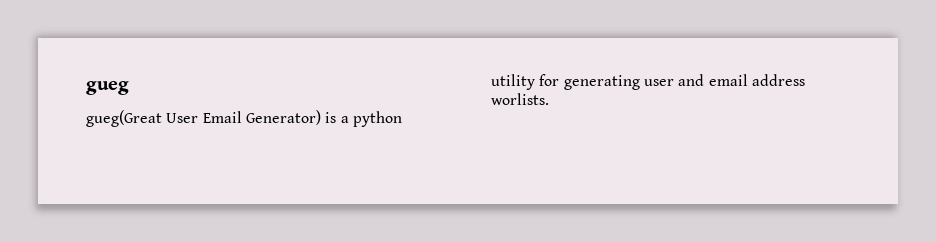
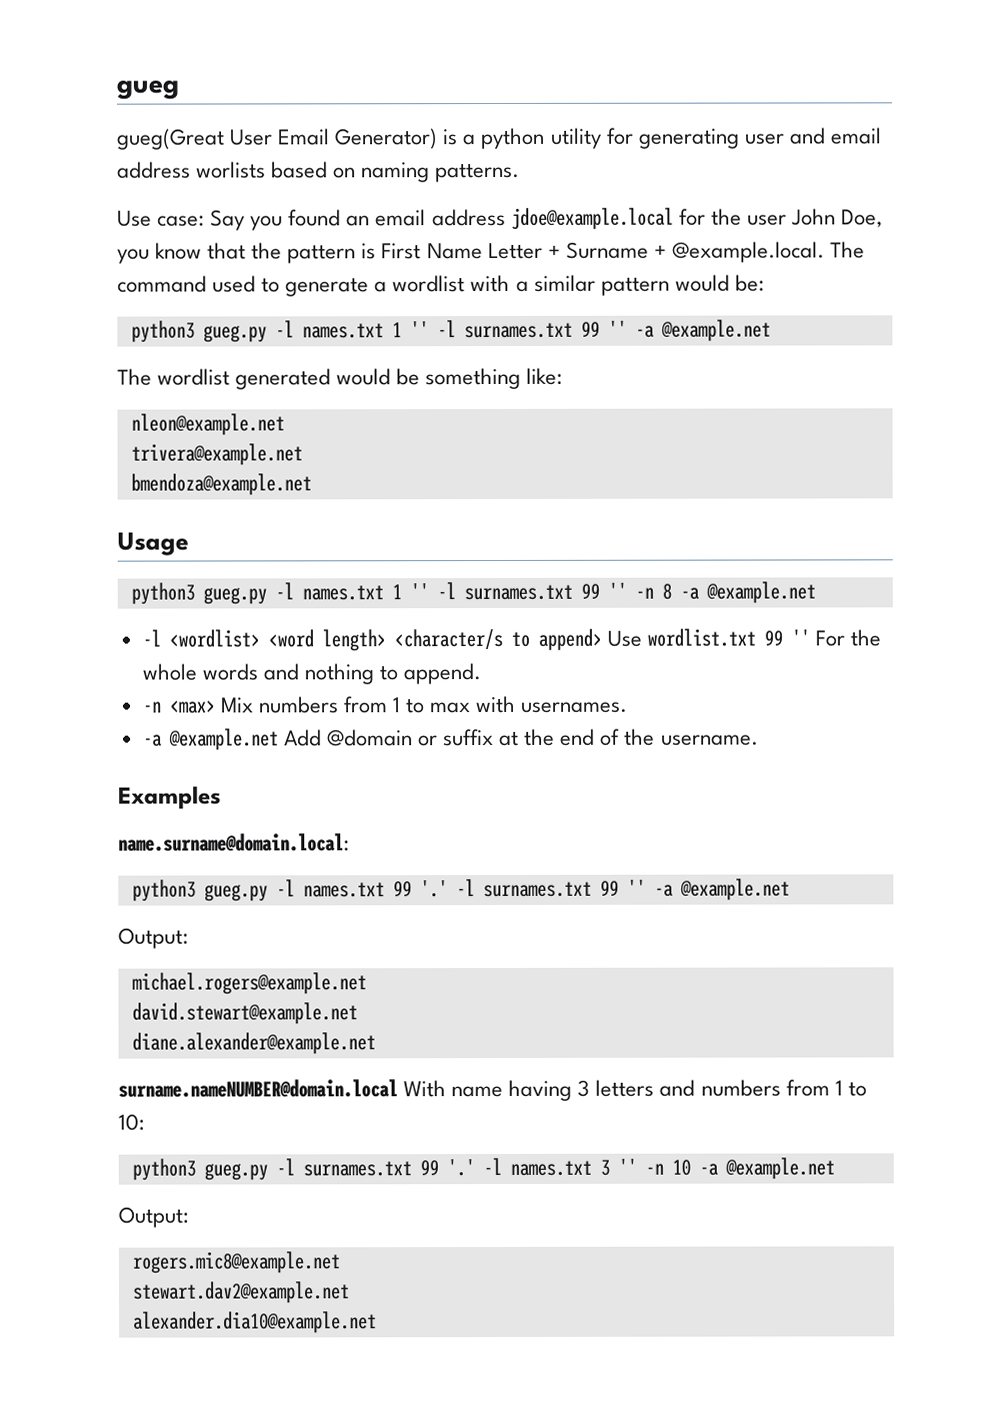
- gueg(Great User Email Generator) is a python utility for generating user and email address worlists.
+ gueg(Great User Email Generator) is a python utility for generating user and email address worlists based on naming patterns.
+ Use case: Say you found an email address jdoe@example.local for the user John Doe, you know that the pattern is First Name Letter + Surname + @example.local. The command used to generate a wordlist with a similar pattern would be:
+ python3 gueg.py -l names.txt 1 '' -l surnames.txt 99 '' -a @example.net
+ The wordlist generated would be something like:
+ nleon@example.net
+ trivera@example.net
+ bmendoza@example.net
+ Usage
+ python3 gueg.py -l names.txt 1 '' -l surnames.txt 99 '' -n 8 -a @example.net
+ -l <wordlist> <word length> <character/s to append> Use wordlist.txt 99 '' For the whole words and nothing to append.
+ -n <max> Mix numbers from 1 to max with usernames.
+ -a @example.net Add @domain or suffix at the end of the username.
+ Examples
+ name.surname@domain.local:
+ python3 gueg.py -l names.txt 99 '.' -l surnames.txt 99 '' -a @example.net
+ Output:
+ michael.rogers@example.net
+ david.stewart@example.net
+ diane.alexander@example.net
+ surname.nameNUMBER@domain.local With name having 3 letters and numbers from 1 to 10:
+ python3 gueg.py -l surnames.txt 99 '.' -l names.txt 3 '' -n 10 -a @example.net
+ Output:
+ rogers.mic8@example.net
+ stewart.dav2@example.net
+ alexander.dia10@example.net

